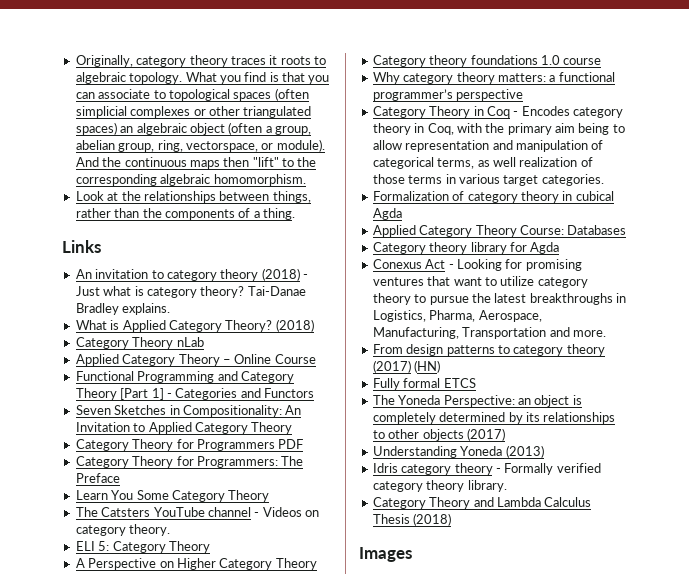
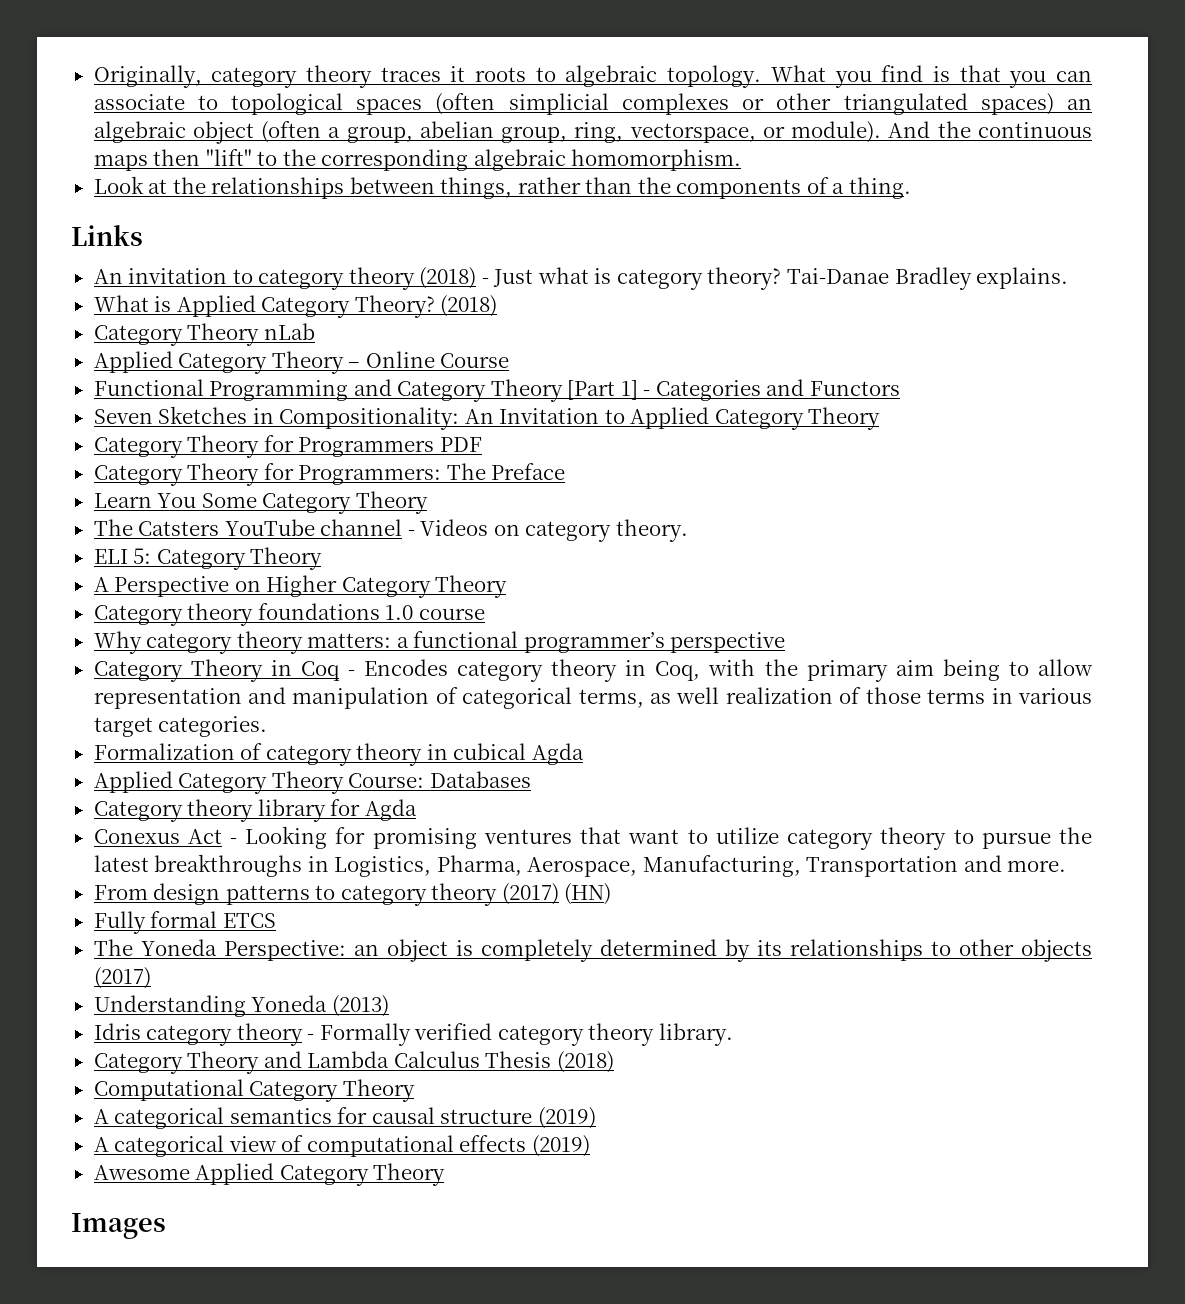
+ Computational Category Theory
+ A categorical semantics for causal structure (2019)
+ A categorical view of computational effects (2019)
+ Awesome Applied Category Theory

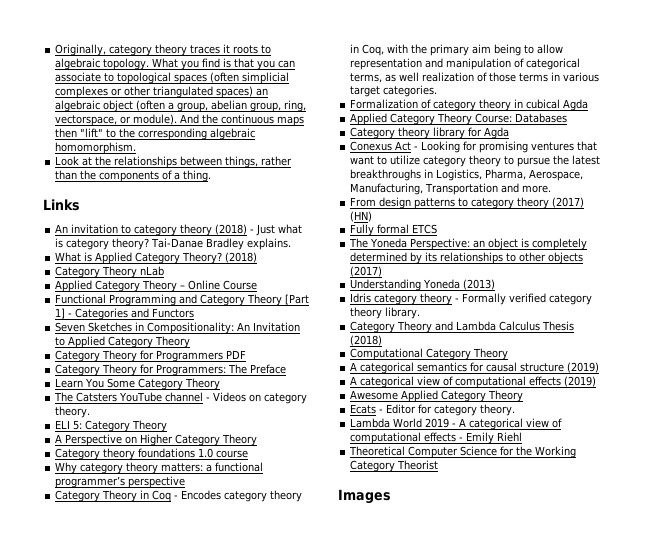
+ Ecats - Editor for category theory.
+ Lambda World 2019 - A categorical view of computational effects - Emily Riehl
+ Theoretical Computer Science for the Working Category Theorist

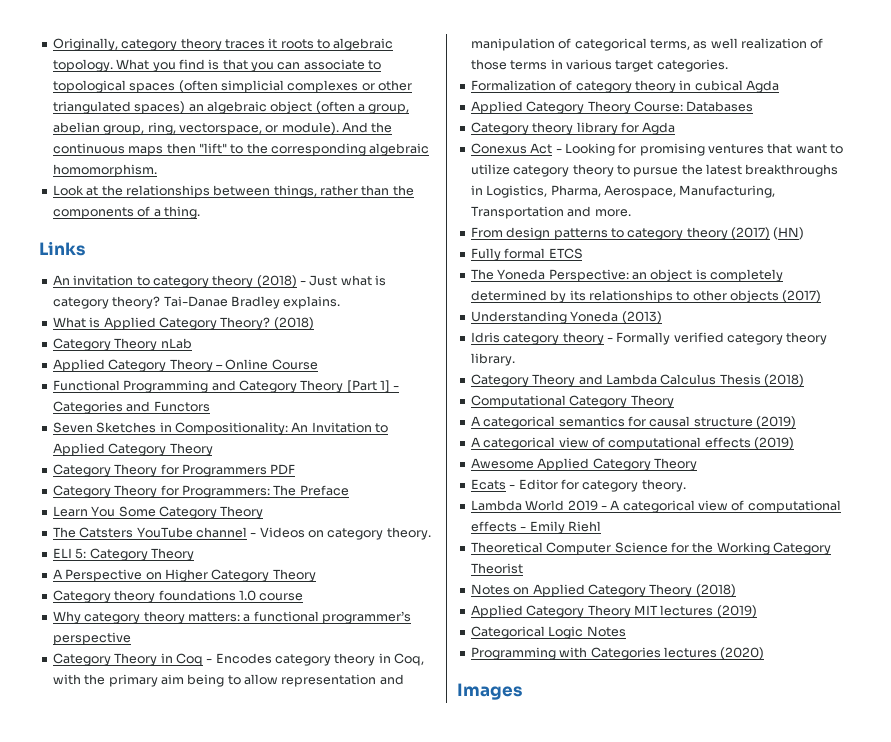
+ Notes on Applied Category Theory (2018)
+ Applied Category Theory MIT lectures (2019)
+ Categorical Logic Notes
+ Programming with Categories lectures (2020)

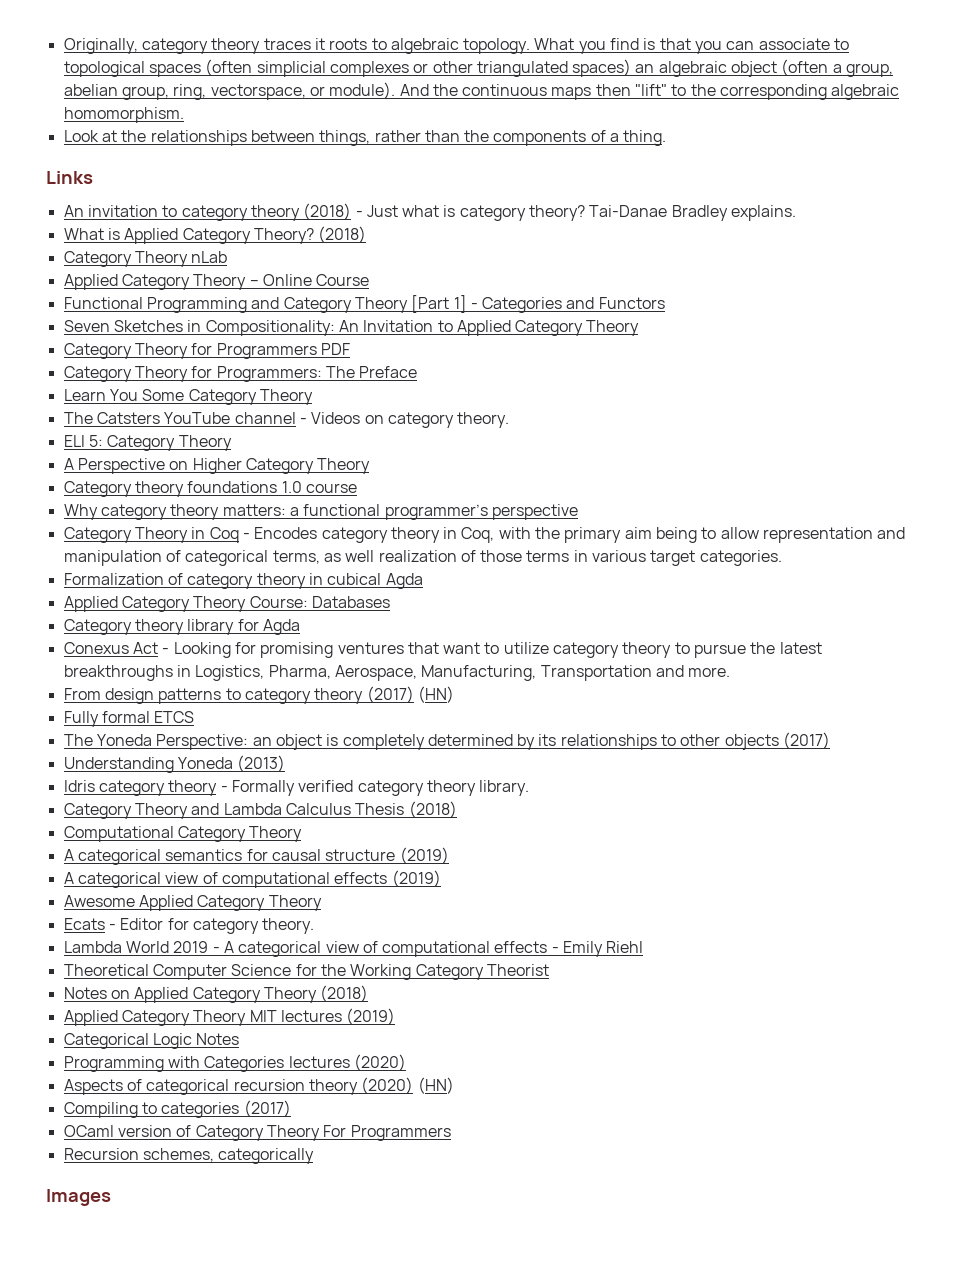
+ Aspects of categorical recursion theory (2020) (HN)
+ Compiling to categories (2017)
+ OCaml version of Category Theory For Programmers
+ Recursion schemes, categorically

